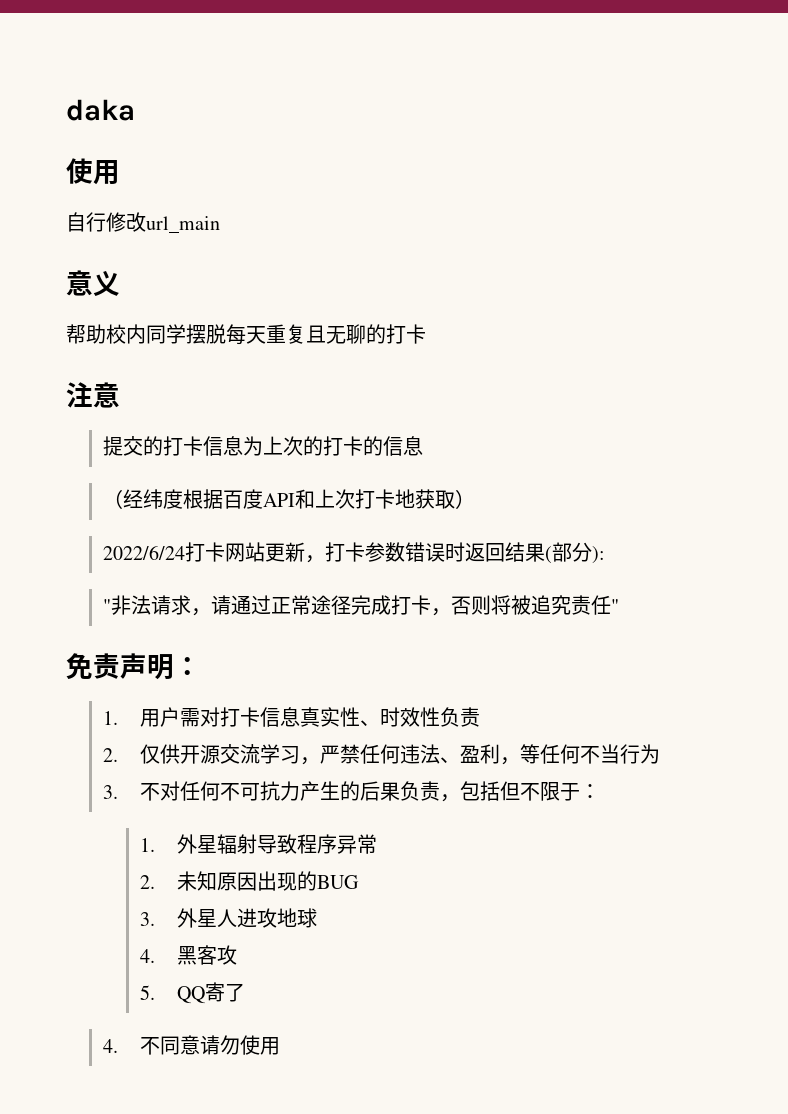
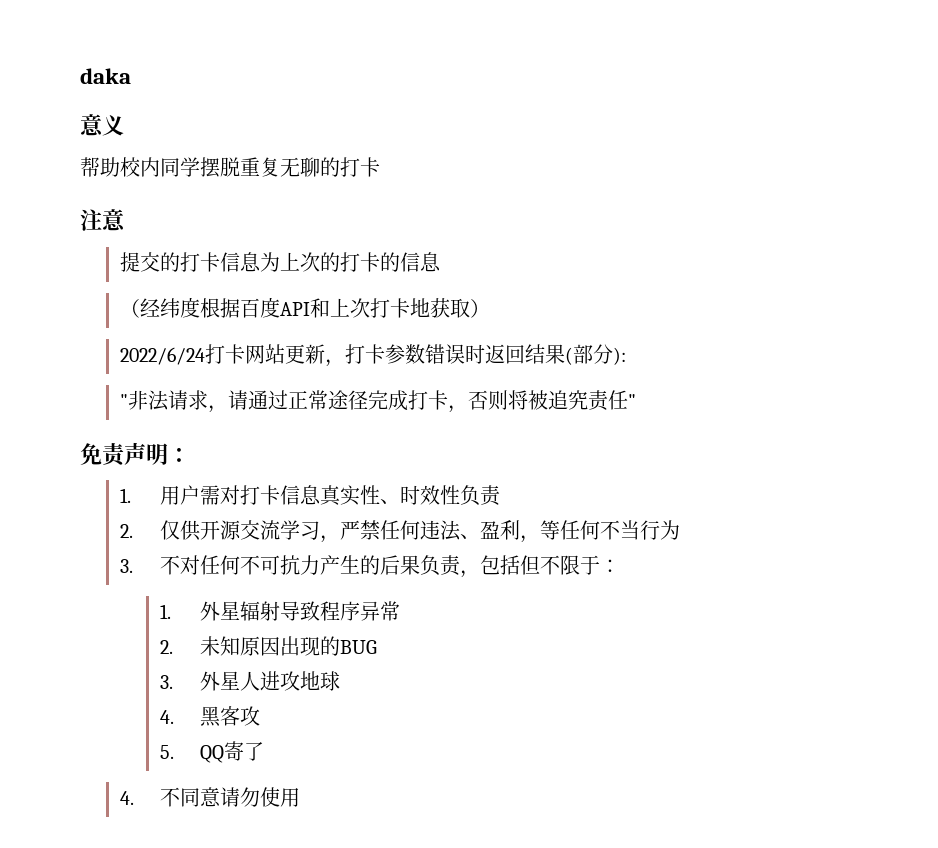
  daka
- 使用
- 自行修改url_main
- 帮助校内同学摆脱每天重复且无聊的打卡
+ 帮助校内同学摆脱重复无聊的打卡

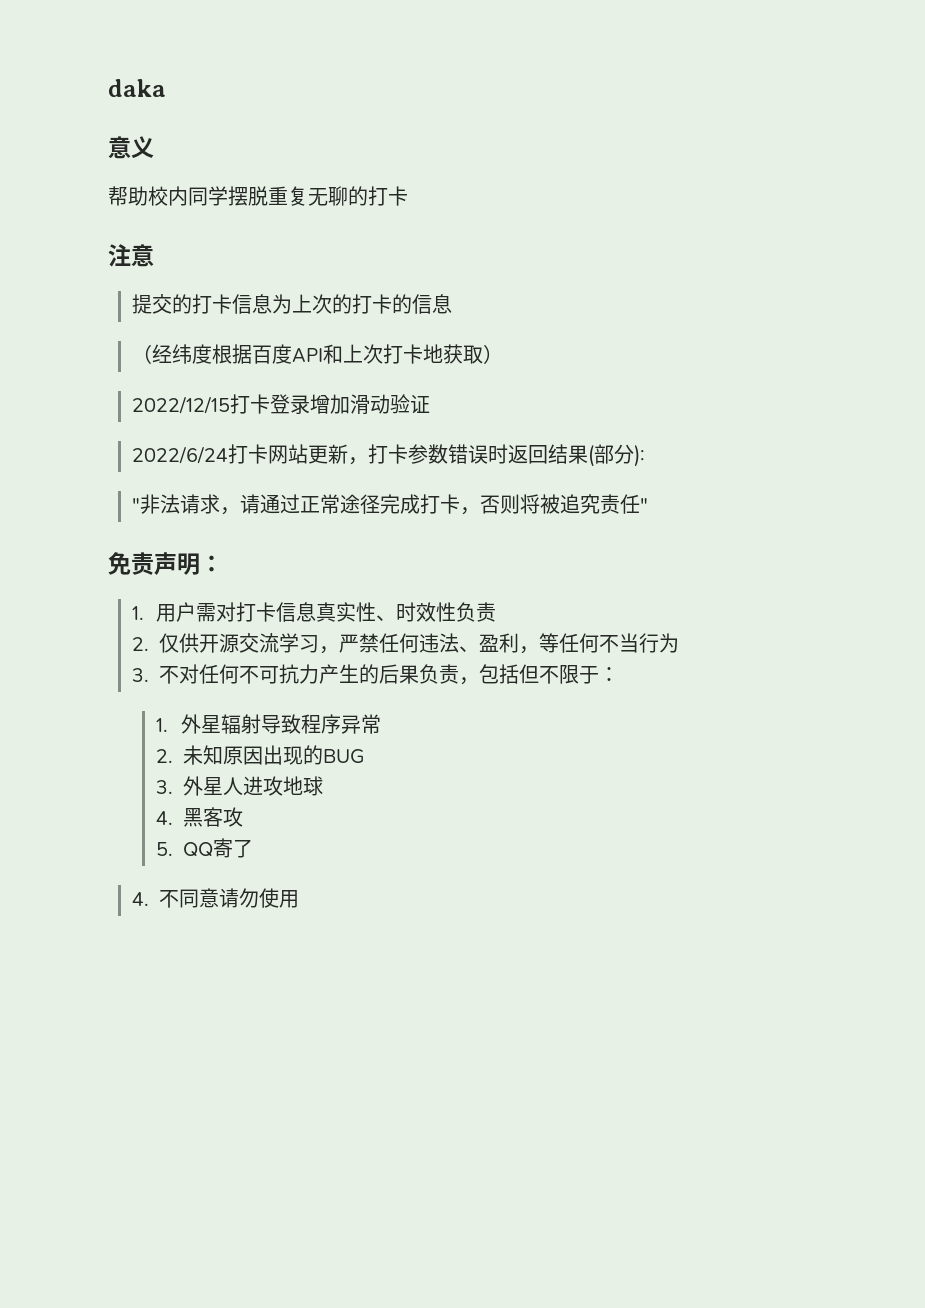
+ 2022/12/15打卡登录增加滑动验证

